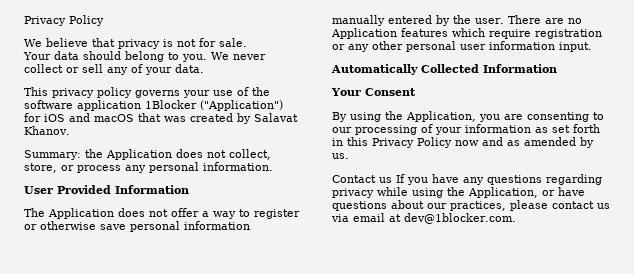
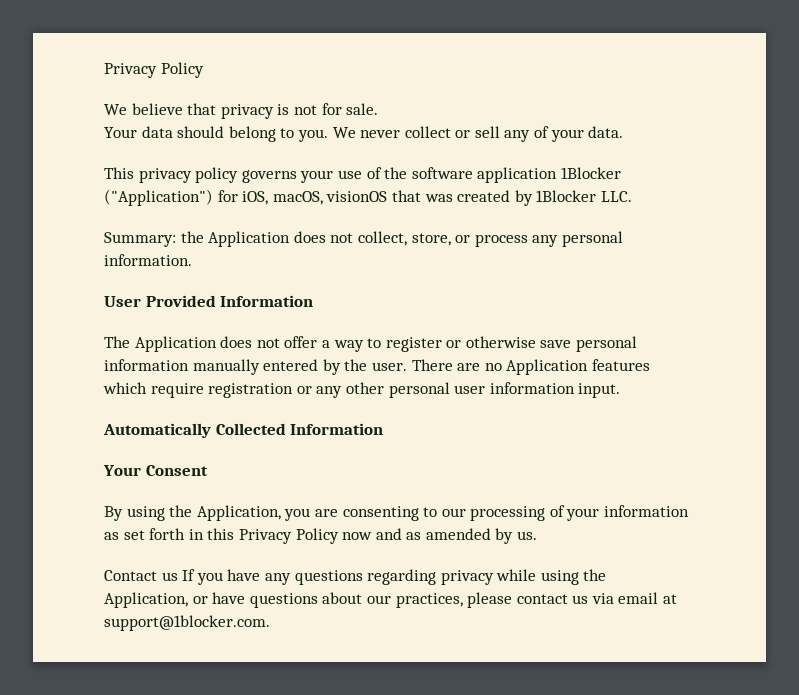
- This privacy policy governs your use of the software application 1Blocker ("Application") for iOS and macOS that was created by Salavat Khanov.
+ This privacy policy governs your use of the software application 1Blocker ("Application") for iOS, macOS, visionOS that was created by 1Blocker LLC.
- Contact us If you have any questions regarding privacy while using the Application, or have questions about our practices, please contact us via email at dev@1blocker.com.
+ Contact us If you have any questions regarding privacy while using the Application, or have questions about our practices, please contact us via email at support@1blocker.com.

